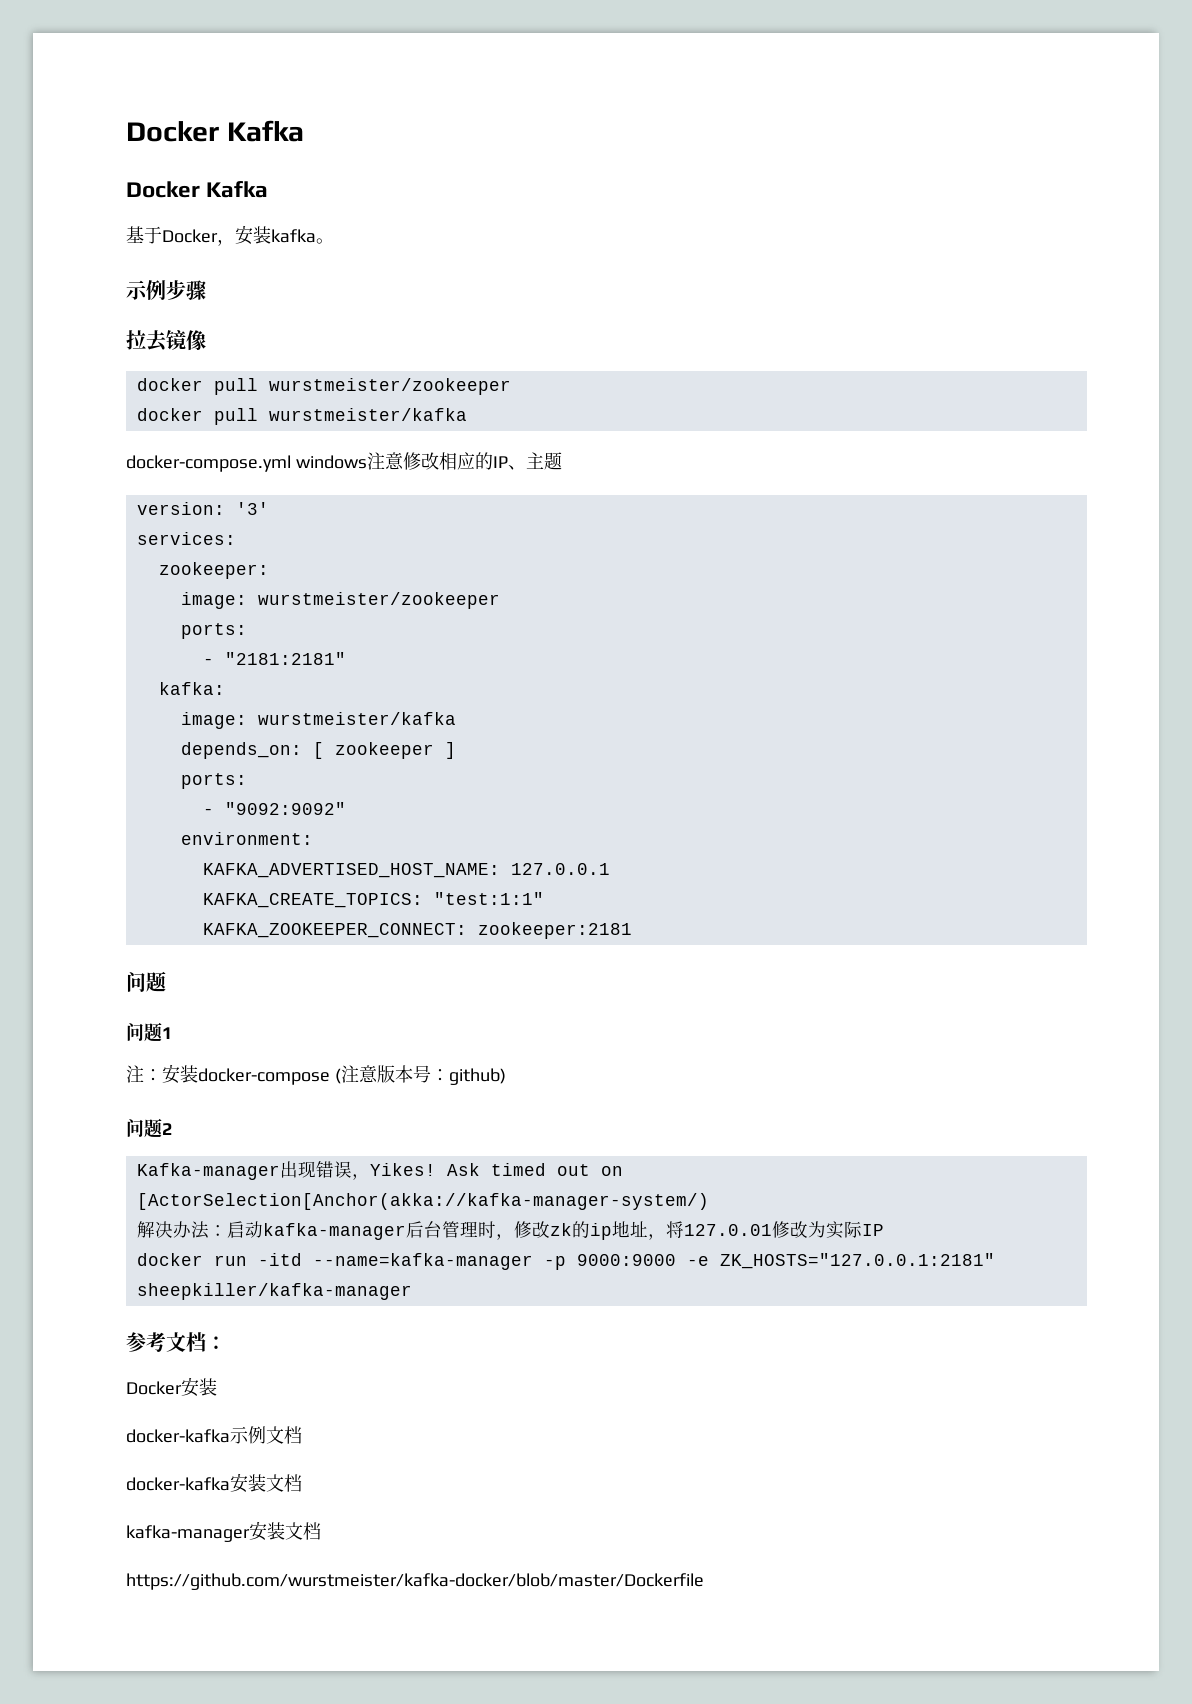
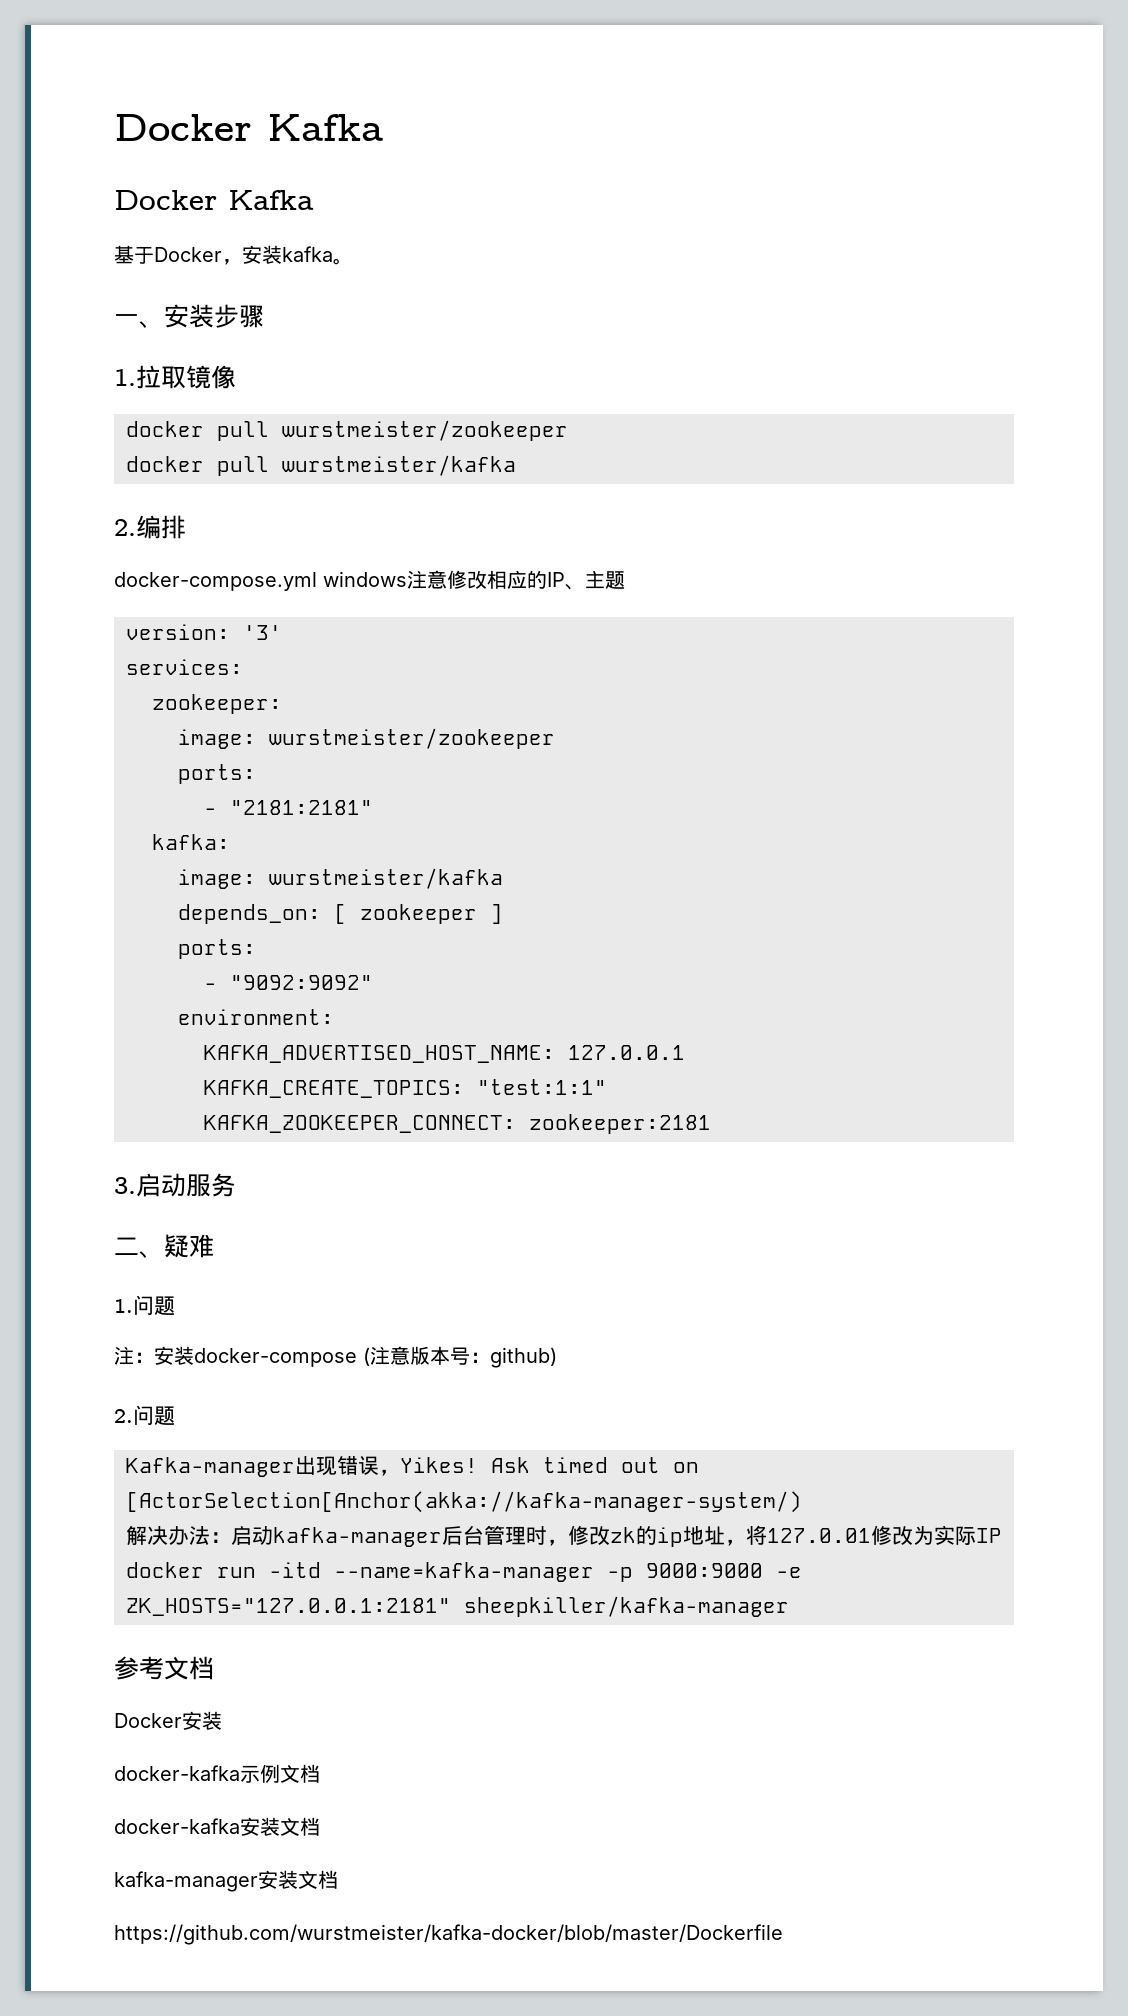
- 示例步骤
+ 一、安装步骤
- 拉去镜像
+ 1.拉取镜像
+ 2.编排
  KAFKA_ZOOKEEPER_CONNECT: zookeeper:2181
- 问题
- 问题1
+ 3.启动服务
+ 二、疑难
+ 1.问题
- 问题2
+ 2.问题
- 参考文档：
+ 参考文档

